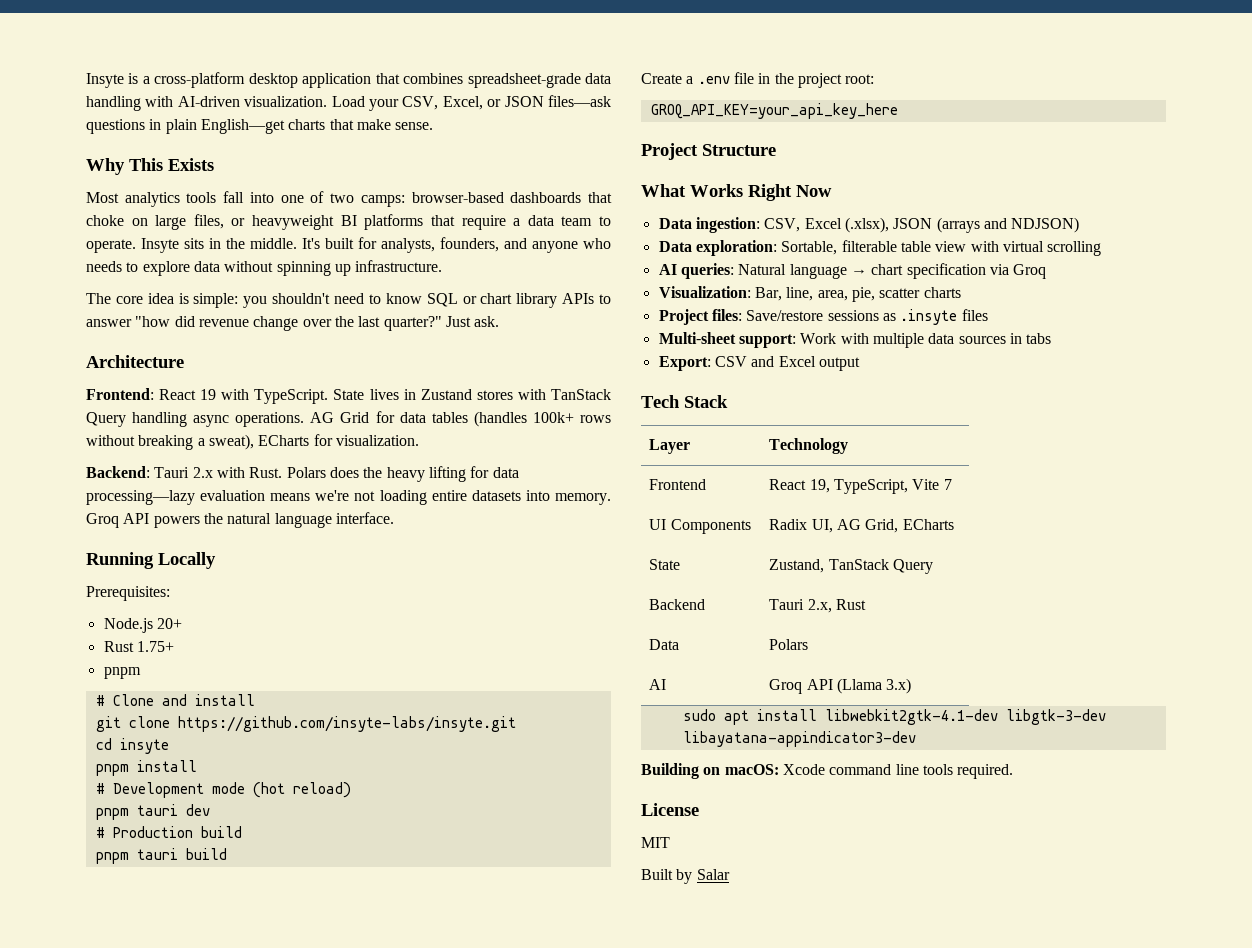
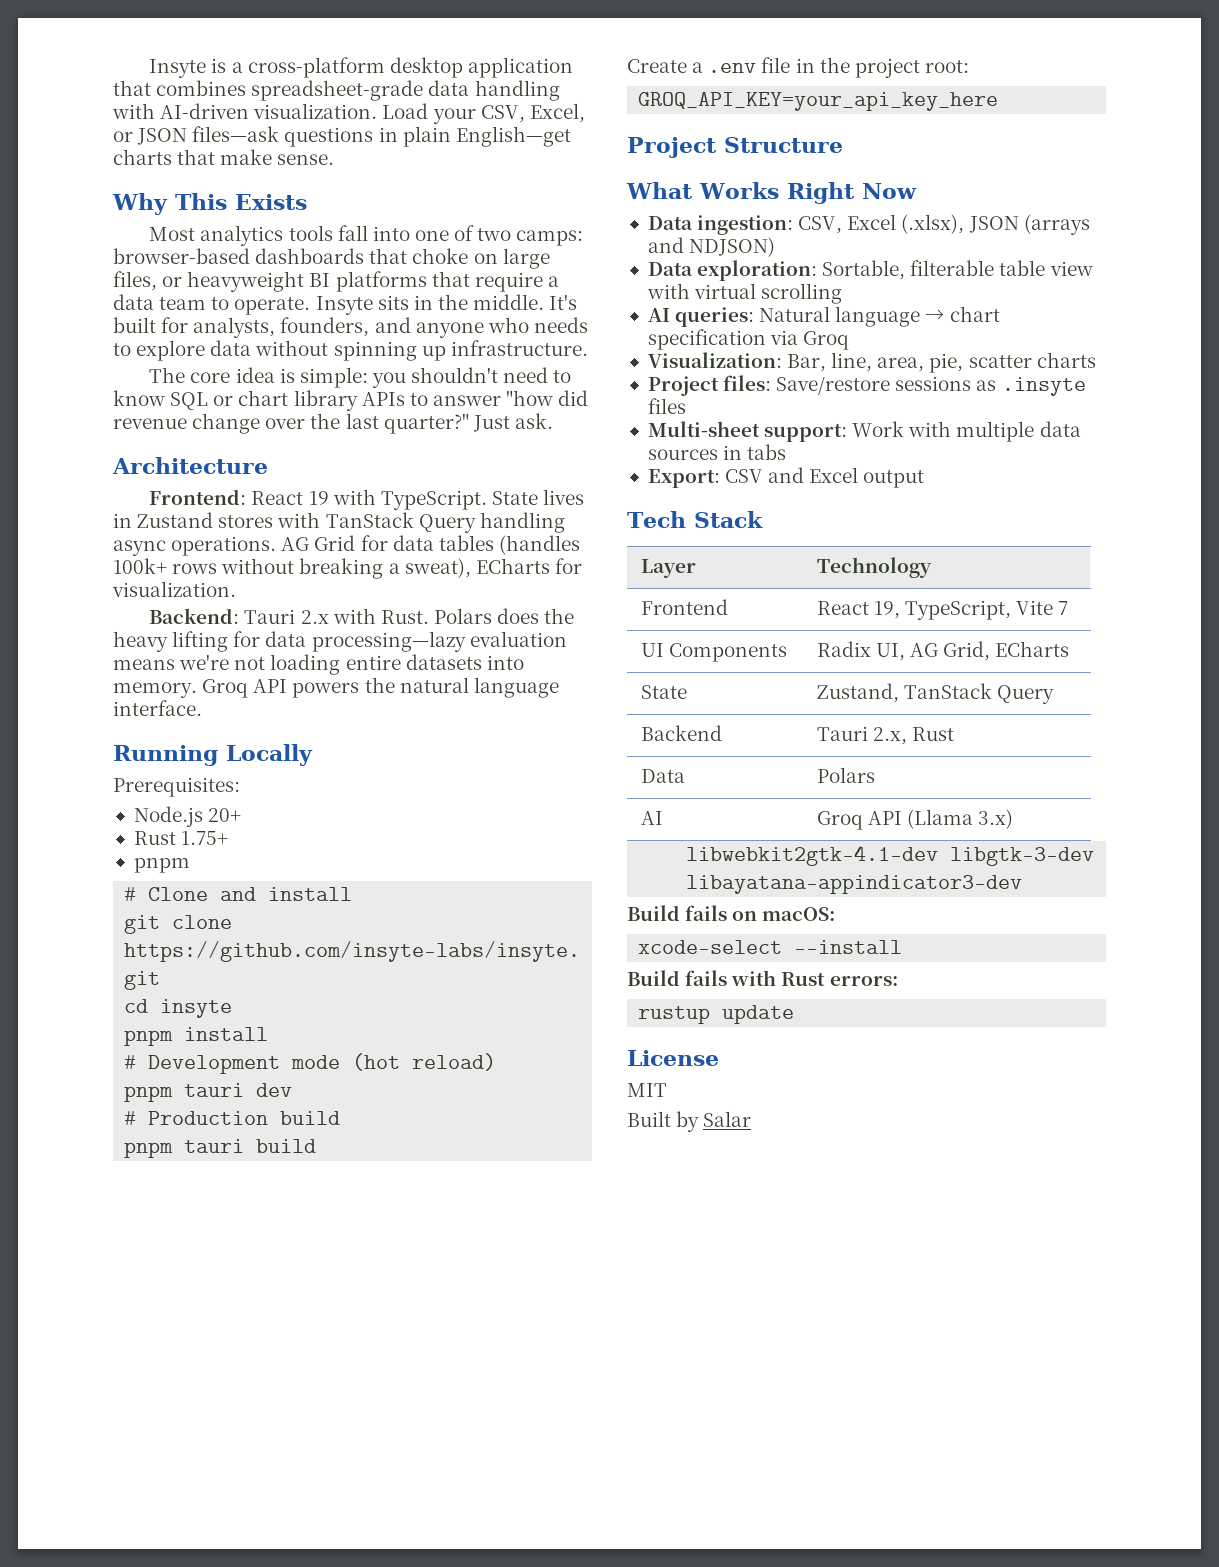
- sudo apt install libwebkit2gtk-4.1-dev libgtk-3-dev libayatana-appindicator3-dev
+ libwebkit2gtk-4.1-dev libgtk-3-dev libayatana-appindicator3-dev
- Building on macOS: Xcode command line tools required.
+ Build fails on macOS:
+ xcode-select --install
+ Build fails with Rust errors:
+ rustup update

